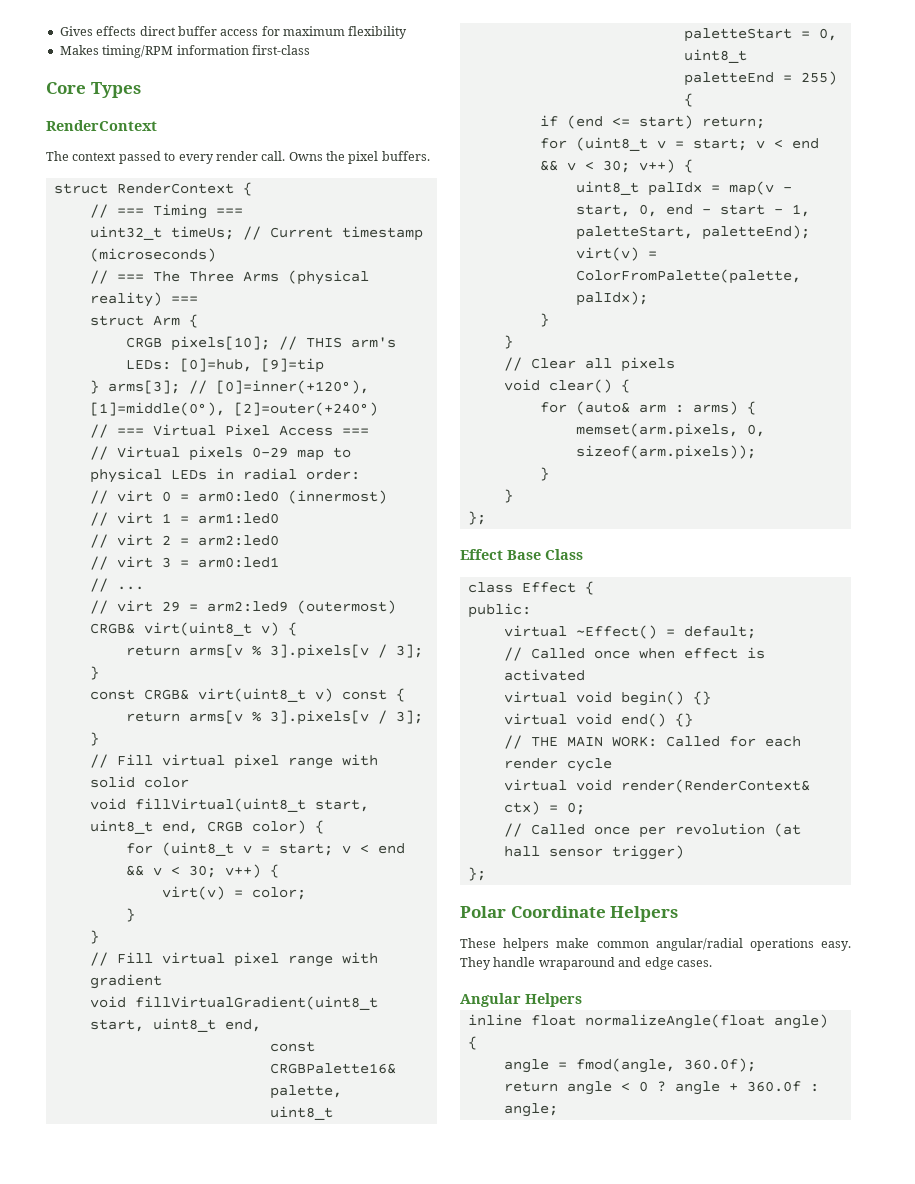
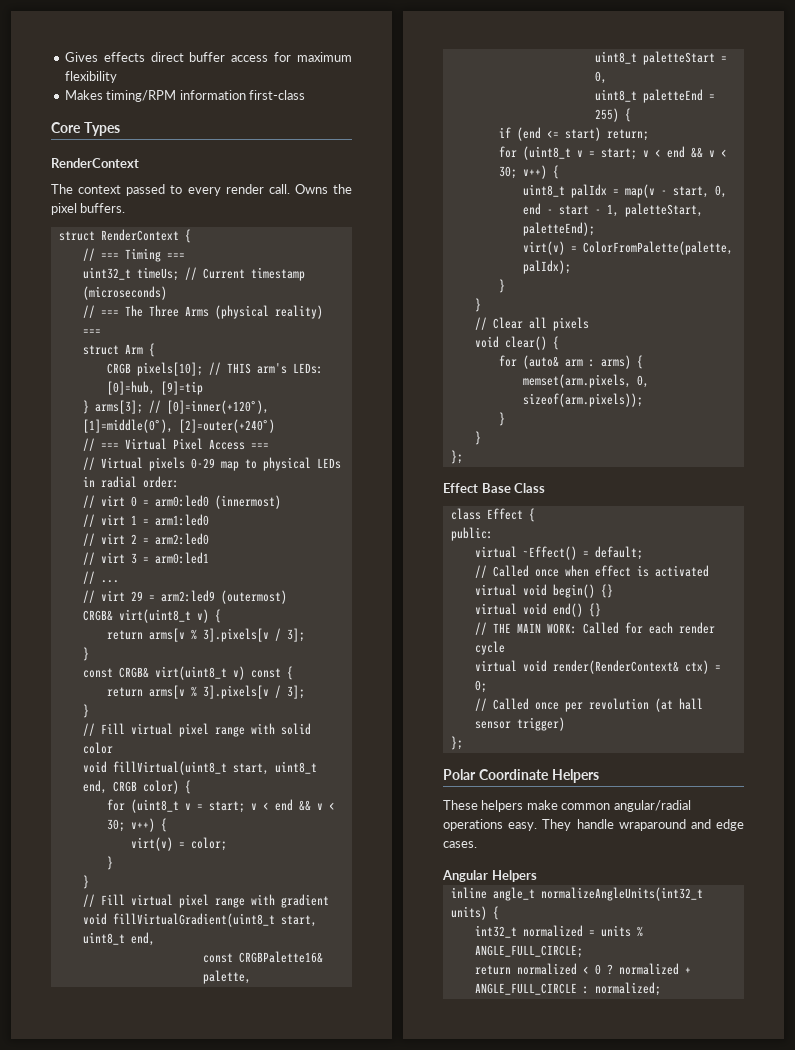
- inline float normalizeAngle(float angle) {
- angle = fmod(angle, 360.0f);
- return angle < 0 ? angle + 360.0f : angle;
+ inline angle_t normalizeAngleUnits(int32_t units) {
+ int32_t normalized = units % ANGLE_FULL_CIRCLE;
+ return normalized < 0 ? normalized + ANGLE_FULL_CIRCLE : normalized;

